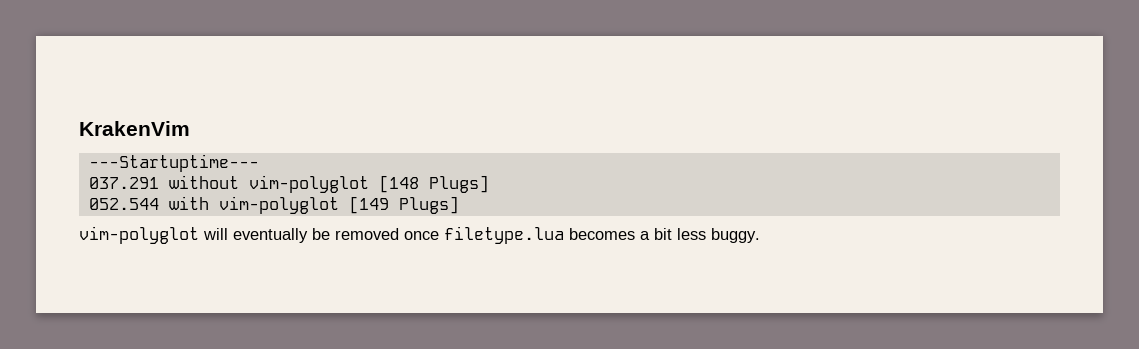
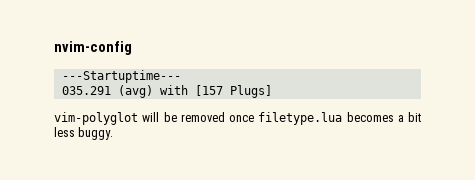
- KrakenVim
+ nvim-config
- 037.291 without vim-polyglot [148 Plugs]
- 052.544 with vim-polyglot [149 Plugs]
+ 035.291 (avg) with [157 Plugs]
- vim-polyglot will eventually be removed once filetype.lua becomes a bit less buggy.
+ vim-polyglot will be removed once filetype.lua becomes a bit less buggy.

